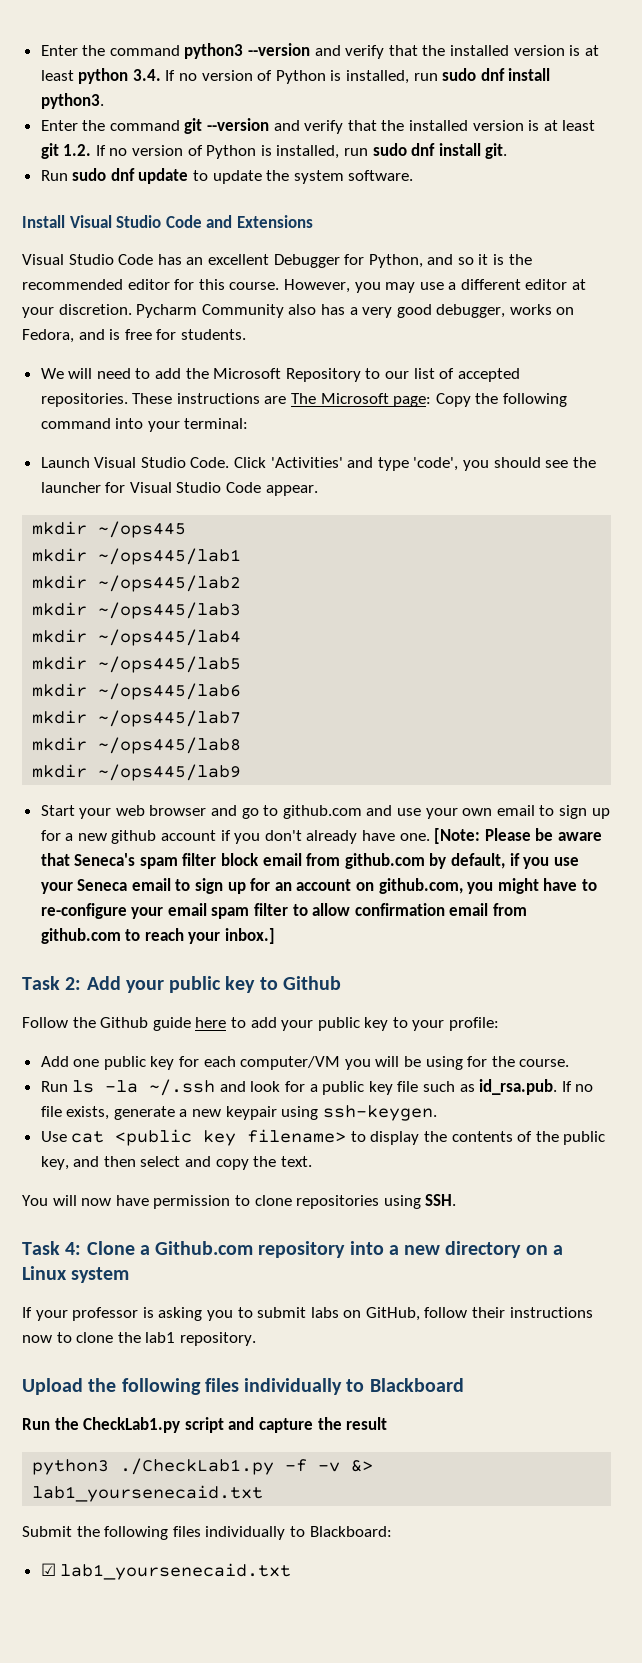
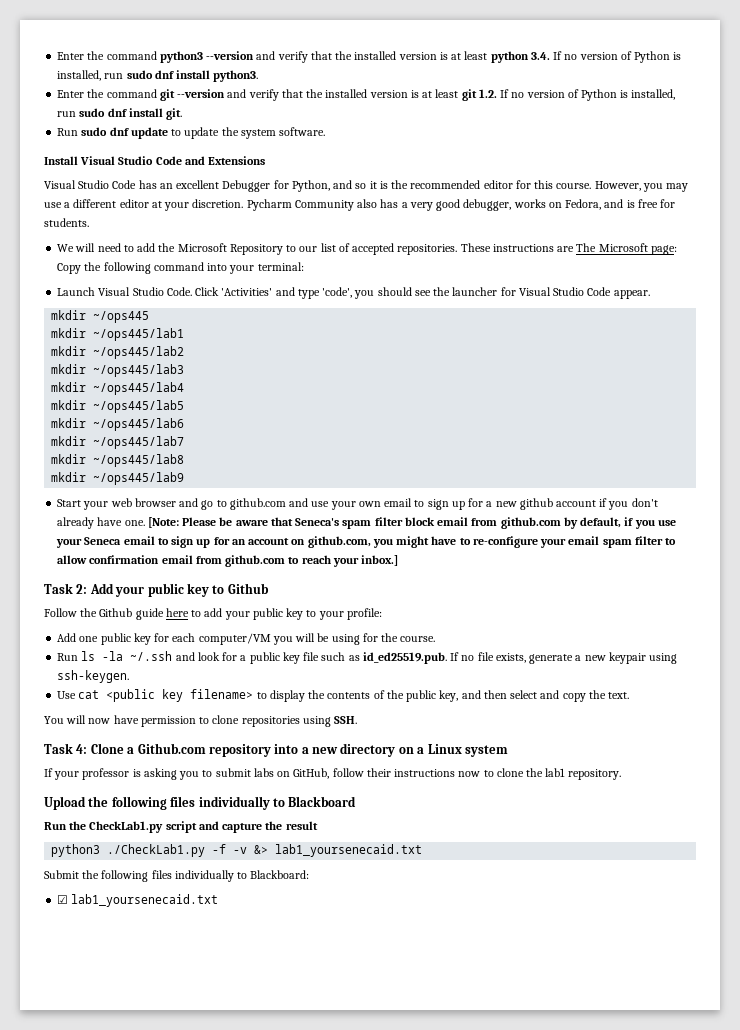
- Run ls -la ~/.ssh and look for a public key file such as id_rsa.pub. If no file exists, generate a new keypair using ssh-keygen.
+ Run ls -la ~/.ssh and look for a public key file such as id_ed25519.pub. If no file exists, generate a new keypair using ssh-keygen.

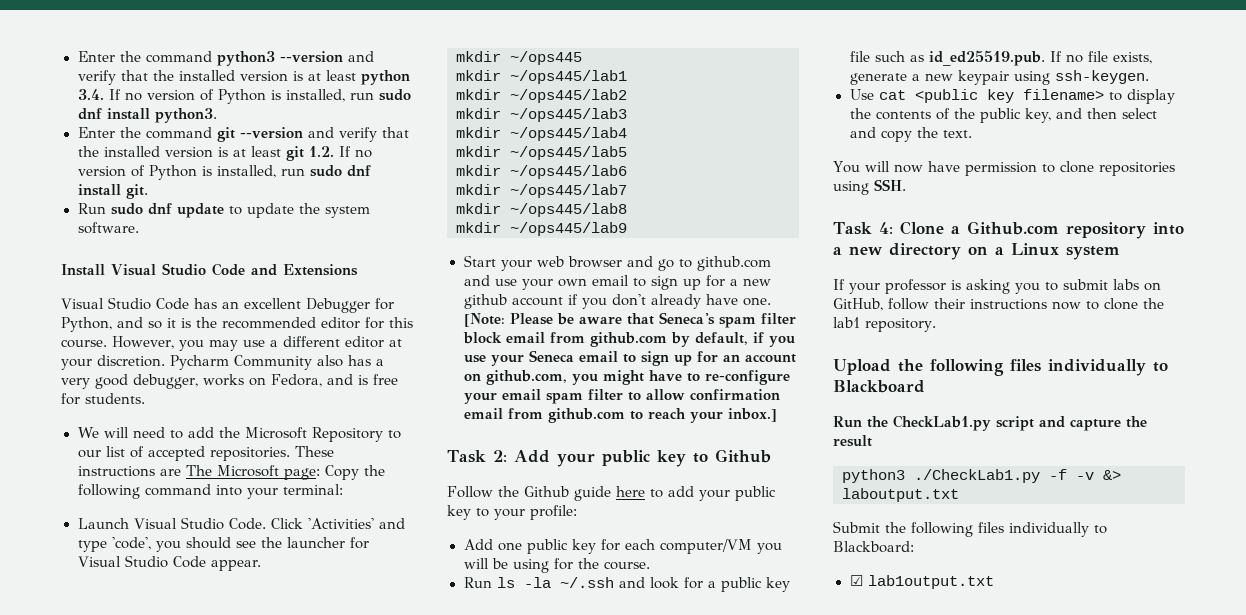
- python3 ./CheckLab1.py -f -v &> lab1_yoursenecaid.txt
+ python3 ./CheckLab1.py -f -v &> laboutput.txt
- ☑ lab1_yoursenecaid.txt
+ ☑ lab1output.txt

